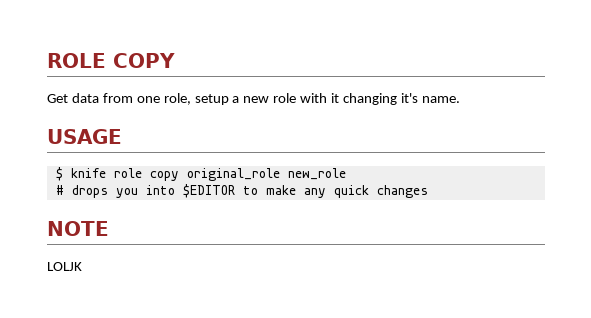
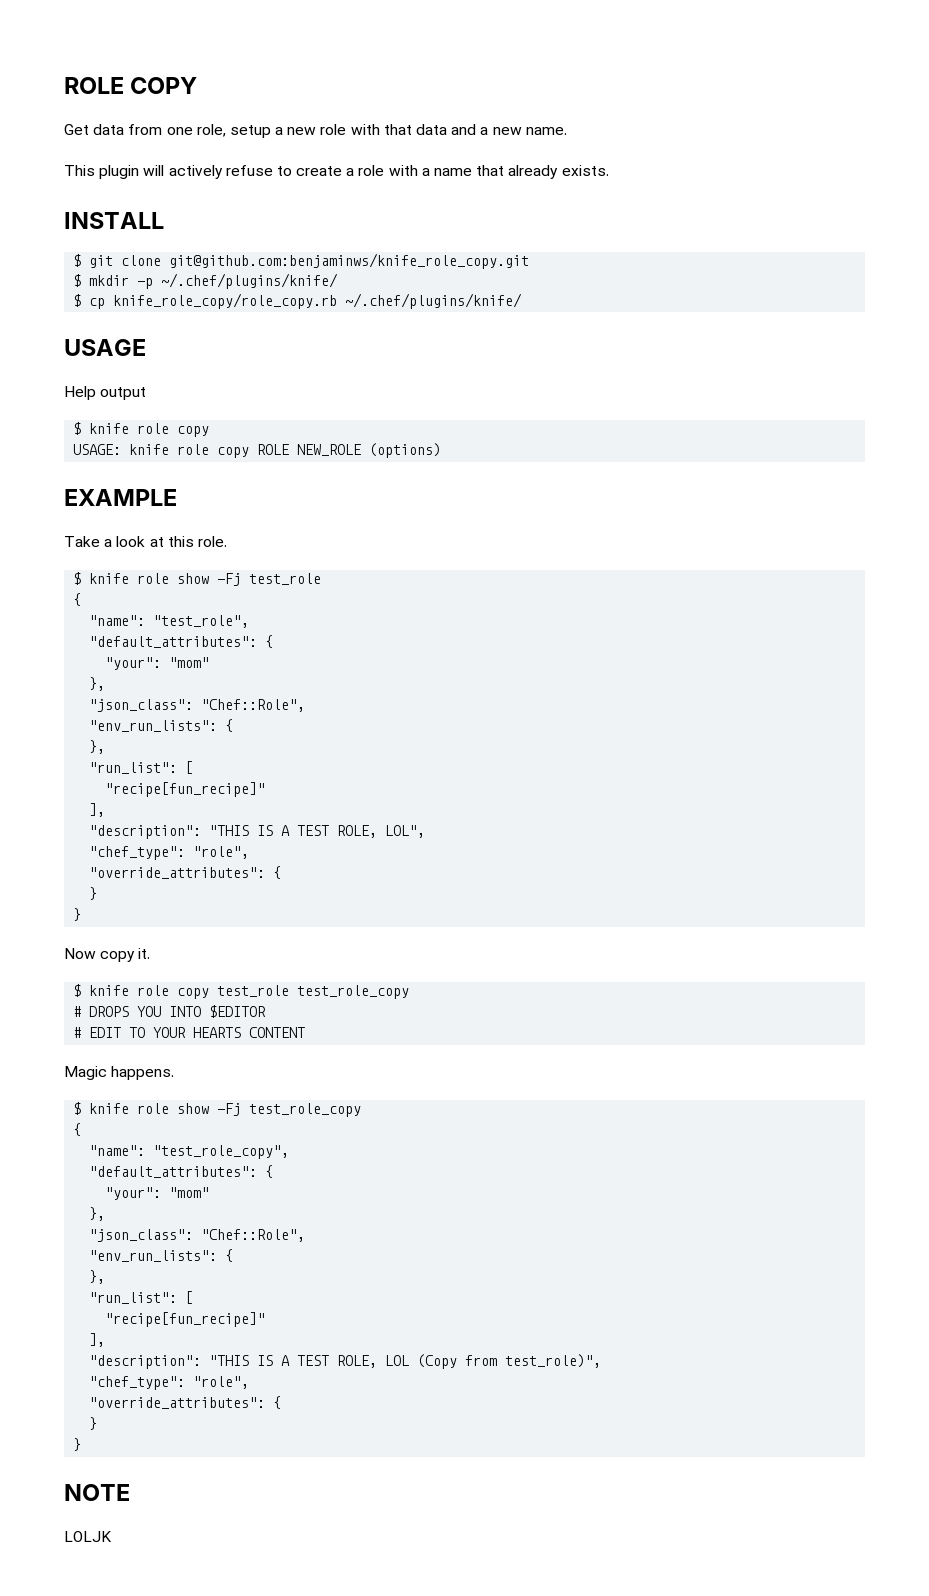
- Get data from one role, setup a new role with it changing it's name.
+ Get data from one role, setup a new role with that data and a new name.
+ This plugin will actively refuse to create a role with a name that already exists.
+ INSTALL
+ $ git clone git@github.com:benjaminws/knife_role_copy.git
+ $ mkdir -p ~/.chef/plugins/knife/
+ $ cp knife_role_copy/role_copy.rb ~/.chef/plugins/knife/
- $ knife role copy original_role new_role
- # drops you into $EDITOR to make any quick changes
+ Help output
+ $ knife role copy
+ USAGE: knife role copy ROLE NEW_ROLE (options)
+ EXAMPLE
+ Take a look at this role.
+ $ knife role show -Fj test_role
+ {
+ "name": "test_role",
+ "default_attributes": {
+ "your": "mom"
+ },
+ "json_class": "Chef::Role",
+ "env_run_lists": {
+ },
+ "run_list": [
+ "recipe[fun_recipe]"
+ ],
+ "description": "THIS IS A TEST ROLE, LOL",
+ "chef_type": "role",
+ "override_attributes": {
+ }
+ }
+ Now copy it.
+ $ knife role copy test_role test_role_copy
+ # DROPS YOU INTO $EDITOR
+ # EDIT TO YOUR HEARTS CONTENT
+ Magic happens.
+ $ knife role show -Fj test_role_copy
+ {
+ "name": "test_role_copy",
+ "default_attributes": {
+ "your": "mom"
+ },
+ "json_class": "Chef::Role",
+ "env_run_lists": {
+ },
+ "run_list": [
+ "recipe[fun_recipe]"
+ ],
+ "description": "THIS IS A TEST ROLE, LOL (Copy from test_role)",
+ "chef_type": "role",
+ "override_attributes": {
+ }
+ }

